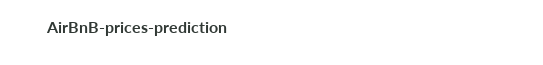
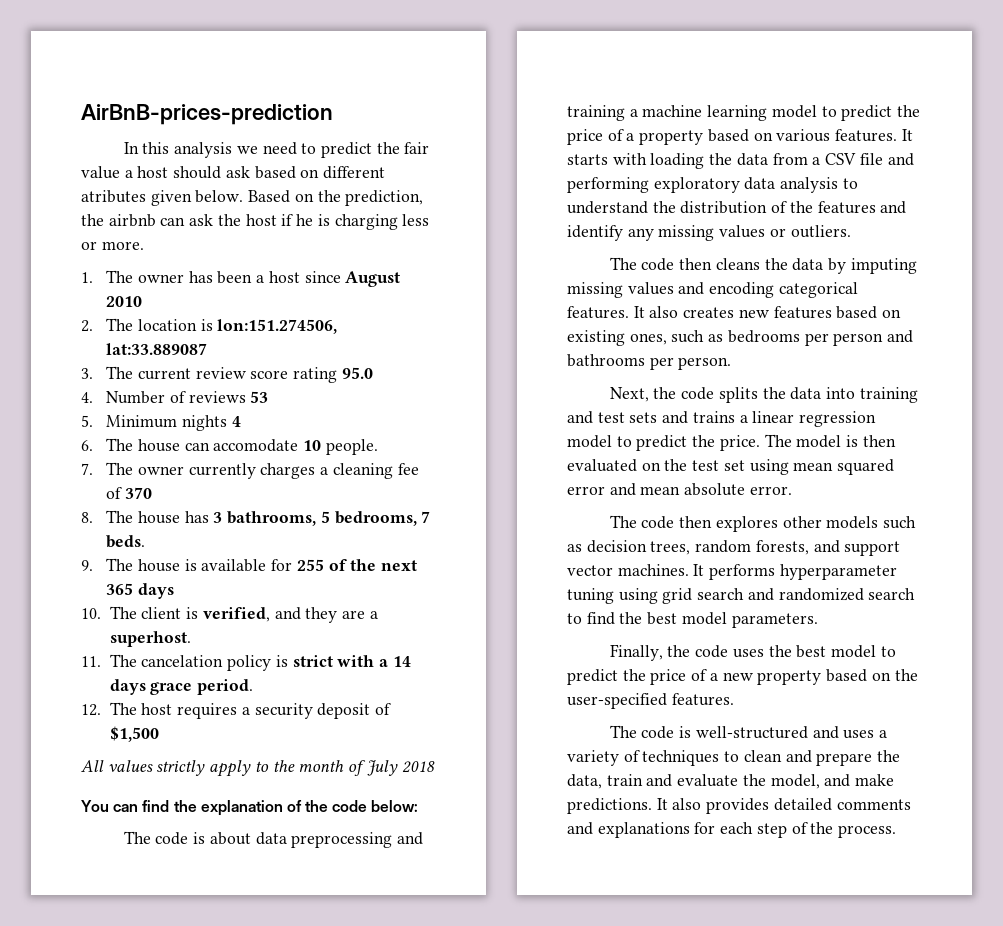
+ In this analysis we need to predict the fair value a host should ask based on different atributes given below. Based on the prediction, the airbnb can ask the host if he is charging less or more.
+ 1. The owner has been a host since August 2010
+ 2. The location is lon:151.274506, lat:33.889087
+ 3. The current review score rating 95.0
+ 4. Number of reviews 53
+ 5. Minimum nights 4
+ 6. The house can accomodate 10 people.
+ 7. The owner currently charges a cleaning fee of 370
+ 8. The house has 3 bathrooms, 5 bedrooms, 7 beds.
+ 9. The house is available for 255 of the next 365 days
+ 10. The client is verified, and they are a superhost.
+ 11. The cancelation policy is strict with a 14 days grace period.
+ 12. The host requires a security deposit of $1,500
+ All values strictly apply to the month of July 2018
+ You can find the explanation of the code below:
+ The code is about data preprocessing and training a machine learning model to predict the price of a property based on various features. It starts with loading the data from a CSV file and performing exploratory data analysis to understand the distribution of the features and identify any missing values or outliers.
+ The code then cleans the data by imputing missing values and encoding categorical features. It also creates new features based on existing ones, such as bedrooms per person and bathrooms per person.
+ Next, the code splits the data into training and test sets and trains a linear regression model to predict the price. The model is then evaluated on the test set using mean squared error and mean absolute error.
+ The code then explores other models such as decision trees, random forests, and support vector machines. It performs hyperparameter tuning using grid search and randomized search to find the best model parameters.
+ Finally, the code uses the best model to predict the price of a new property based on the user-specified features.
+ The code is well-structured and uses a variety of techniques to clean and prepare the data, train and evaluate the model, and make predictions. It also provides detailed comments and explanations for each step of the process.

